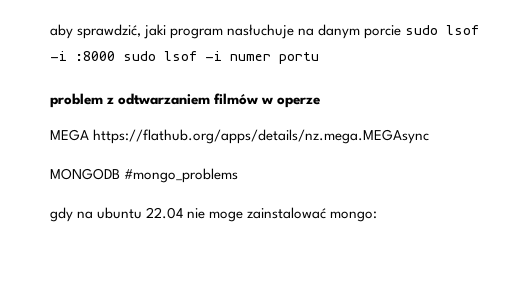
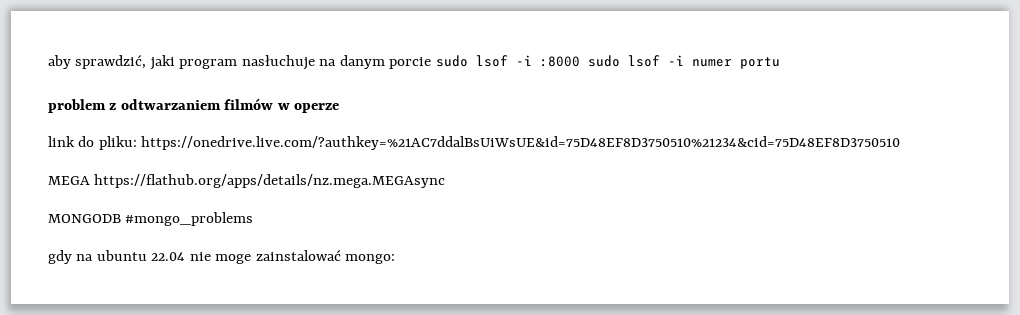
+ link do pliku: https://onedrive.live.com/?authkey=%21AC7ddalBsUiWsUE&id=75D48EF8D3750510%21234&cid=75D48EF8D3750510

